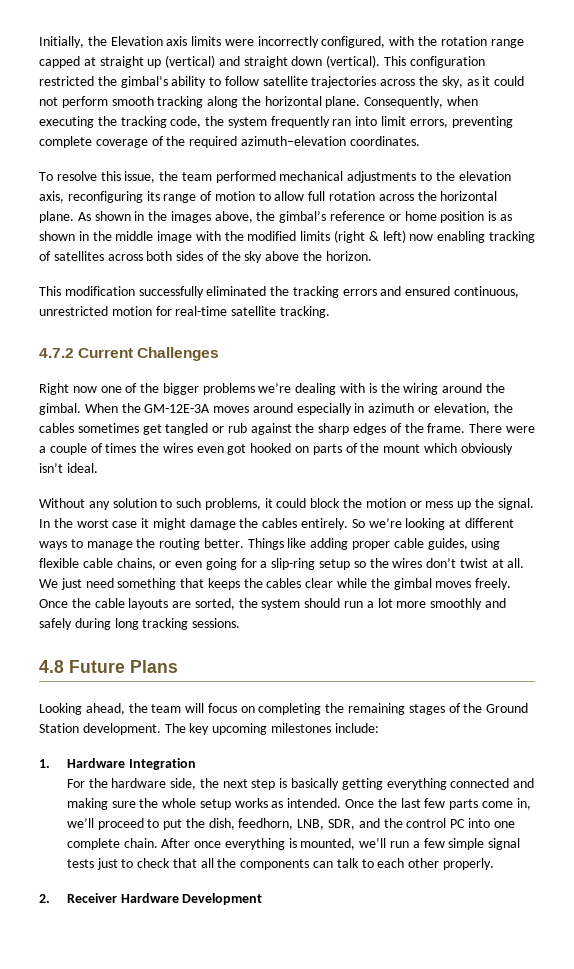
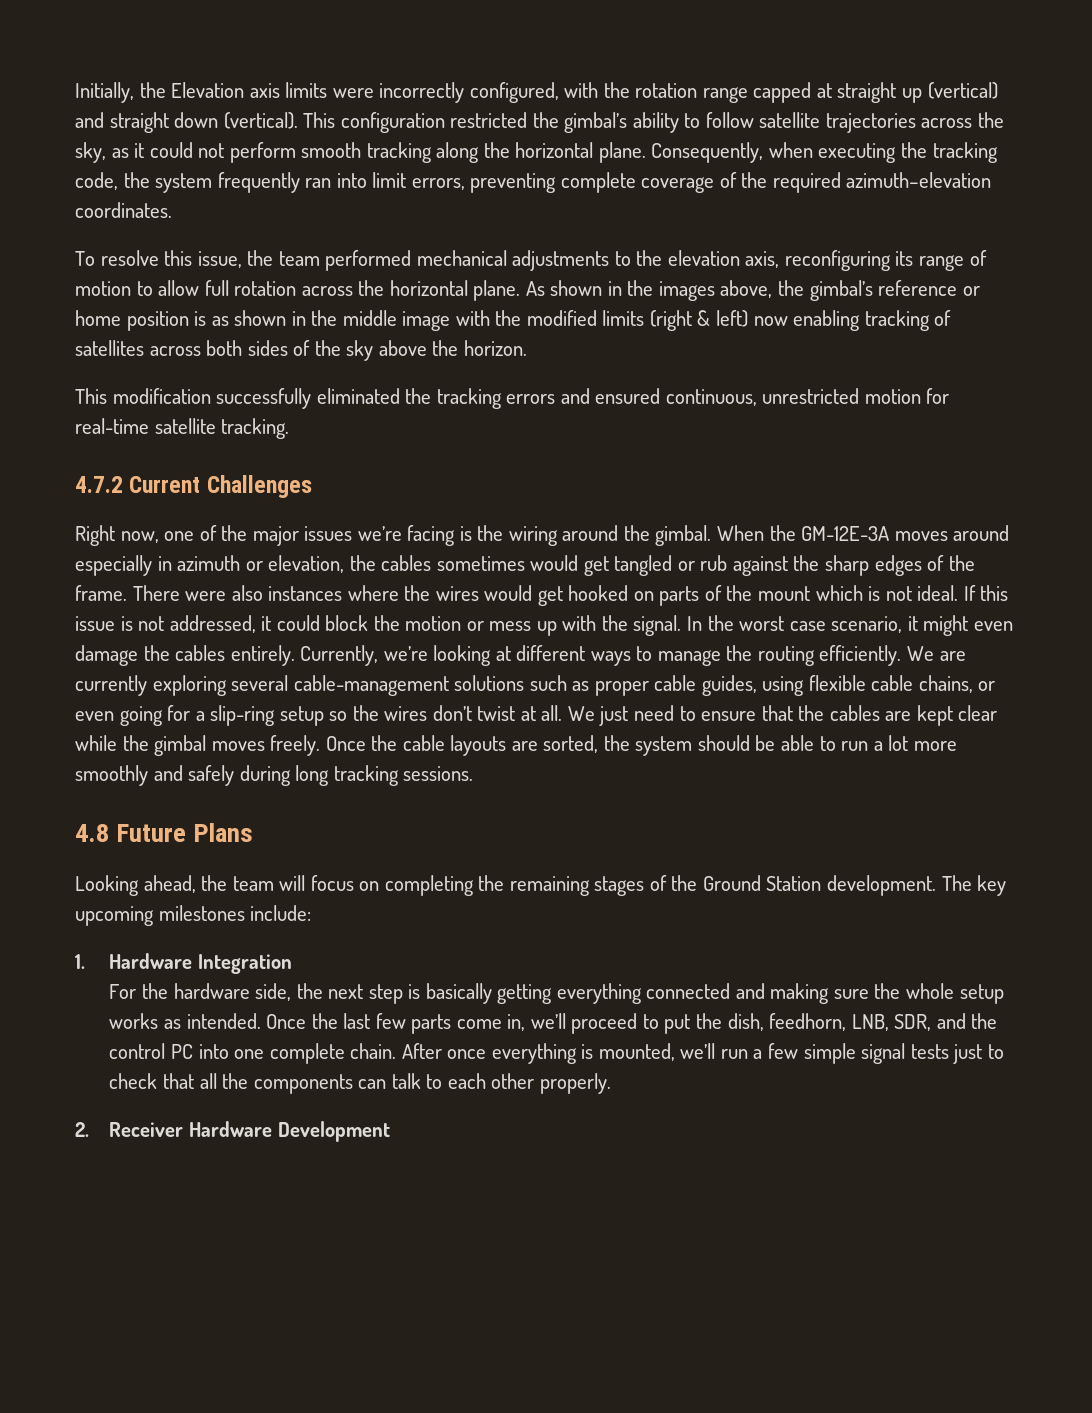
- Right now one of the bigger problems we’re dealing with is the wiring around the gimbal.
+ Right now, one of the major issues we’re facing is the wiring around the gimbal.
- When the GM-12E-3A moves around especially in azimuth or elevation, the cables sometimes get tangled or rub against the sharp edges of the frame.
+ When the GM-12E-3A moves around especially in azimuth or elevation, the cables sometimes would get tangled or rub against the sharp edges of the frame.
- There were a couple of times the wires even got hooked on parts of the mount which obviously isn’t ideal.
- Without any solution to such problems, it could block the motion or mess up the signal.
+ There were also instances where the wires would get hooked on parts of the mount which is not ideal. If this issue is not addressed, it could block the motion or mess up with the signal.
- In the worst case it might damage the cables entirely.
+ In the worst case scenario, it might even damage the cables entirely.
- So we’re looking at different ways to manage the routing better. Things like adding proper cable guides, using flexible cable chains, or even going for a slip-ring setup so the wires don’t twist at all.
+ Currently, we’re looking at different ways to manage the routing efficiently. We are currently exploring several cable-management solutions such as proper cable guides, using flexible cable chains, or even going for a slip-ring setup so the wires don’t twist at all.
- We just need something that keeps the cables clear while the gimbal moves freely.
+ We just need to ensure that the cables are kept clear while the gimbal moves freely.
- Once the cable layouts are sorted, the system should run a lot more smoothly and safely during long tracking sessions.
+ Once the cable layouts are sorted, the system should be able to run a lot more smoothly and safely during long tracking sessions.

